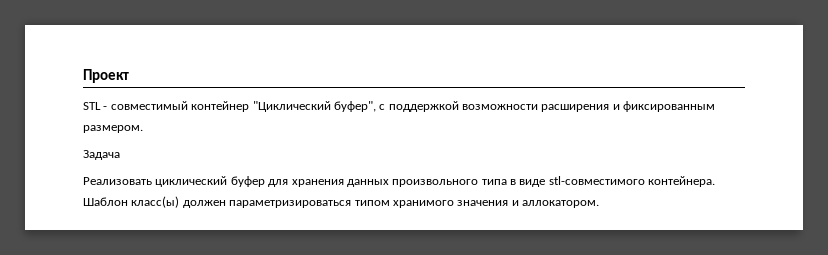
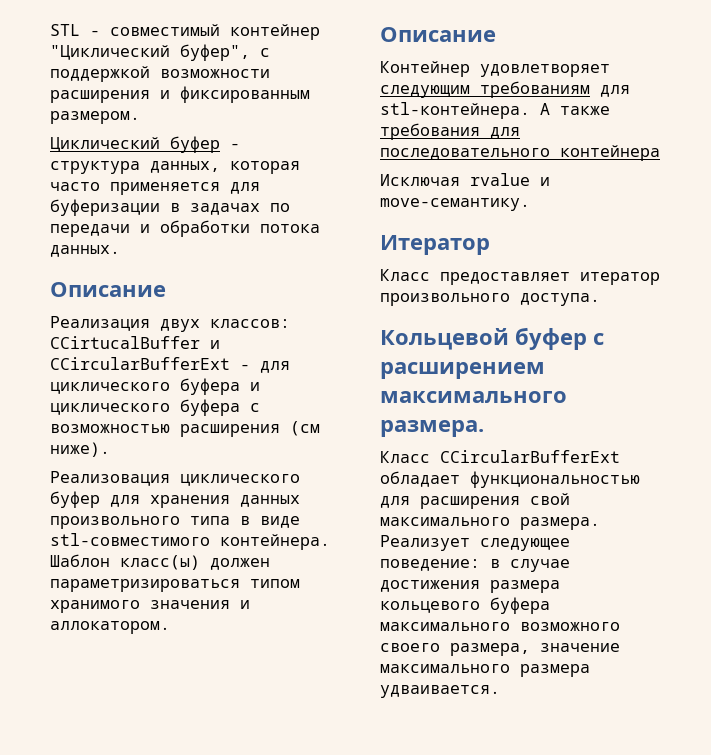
- Проект
- Задача
- Реализовать циклический буфер для хранения данных произвольного типа в виде stl-совместимого контейнера.
+ Циклический буфер - структура данных, которая часто применяется для буферизации в задачах по передачи и обработки потока данных.
+ Описание
+ Реализация двух классов: CCirtucalBuffer и CCircularBufferExt - для циклического буфера и циклического буфера с возможностью расширения (см ниже).
+ Реализовация циклического буфер для хранения данных произвольного типа в виде stl-совместимого контейнера.
  Шаблон класс(ы) должен параметризироваться типом хранимого значения и аллокатором.
+ Описание
+ Контейнер удовлетворяет следующим требованиям для stl-контейнера. А также требования для последовательного контейнера
+ Исключая rvalue и move-семантику.
+ Итератор
+ Класс предоставляет итератор произвольного доступа.
+ Кольцевой буфер с расширением максимального размера.
+ Класс CCircularBufferExt обладает функциональностью для расширения свой максимального размера. Реализует следующее поведение: в случае достижения размера кольцевого буфера максимального возможного своего размера, значение максимального размера удваивается.

